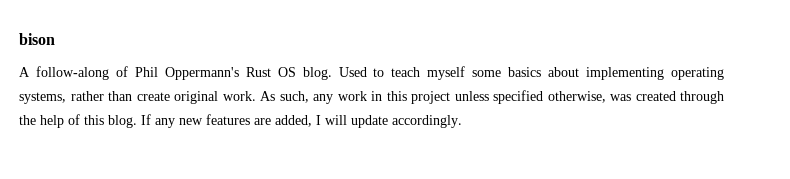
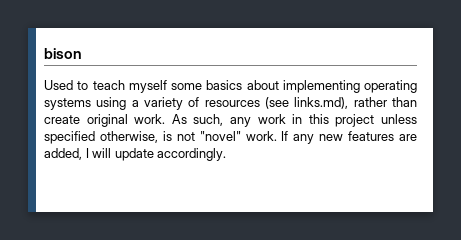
- A follow-along of Phil Oppermann's Rust OS blog. Used to teach myself some basics about implementing operating systems, rather than create original work.
+ Used to teach myself some basics about implementing operating systems using a variety of resources (see links.md), rather than create original work.
- As such, any work in this project unless specified otherwise, was created through the help of this blog.
+ As such, any work in this project unless specified otherwise, is not "novel" work.

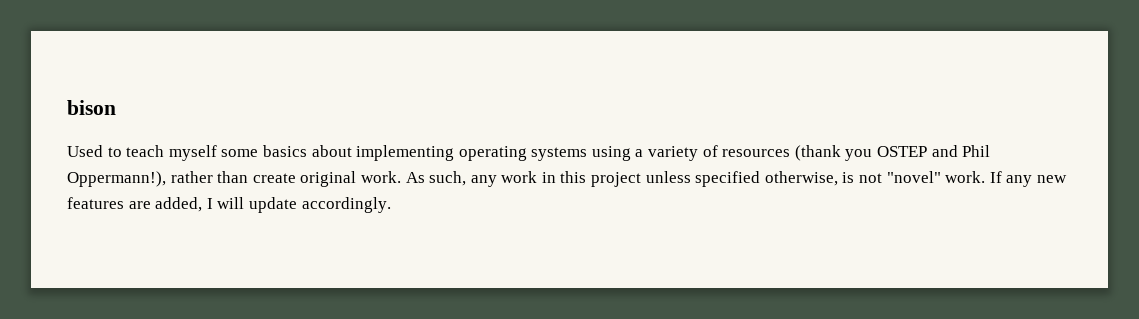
- Used to teach myself some basics about implementing operating systems using a variety of resources (see links.md), rather than create original work.
+ Used to teach myself some basics about implementing operating systems using a variety of resources (thank you OSTEP and Phil Oppermann!), rather than create original work.

